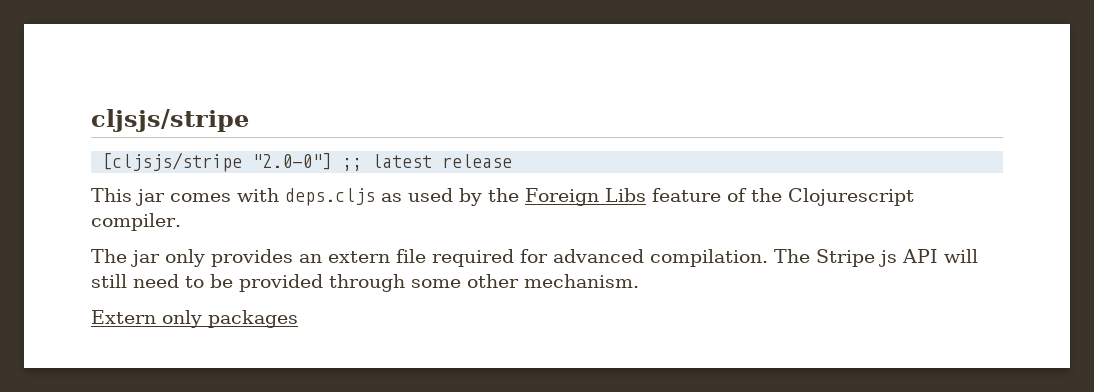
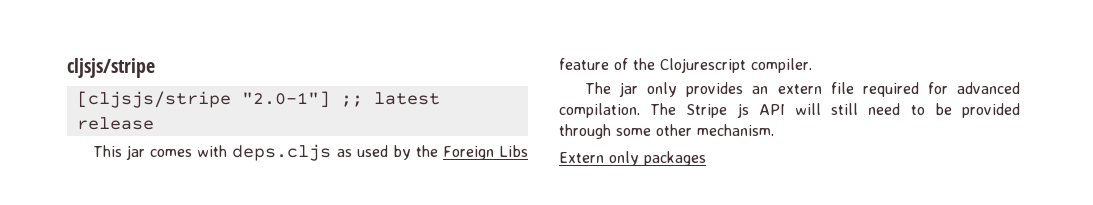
- [cljsjs/stripe "2.0-0"] ;; latest release
+ [cljsjs/stripe "2.0-1"] ;; latest release

